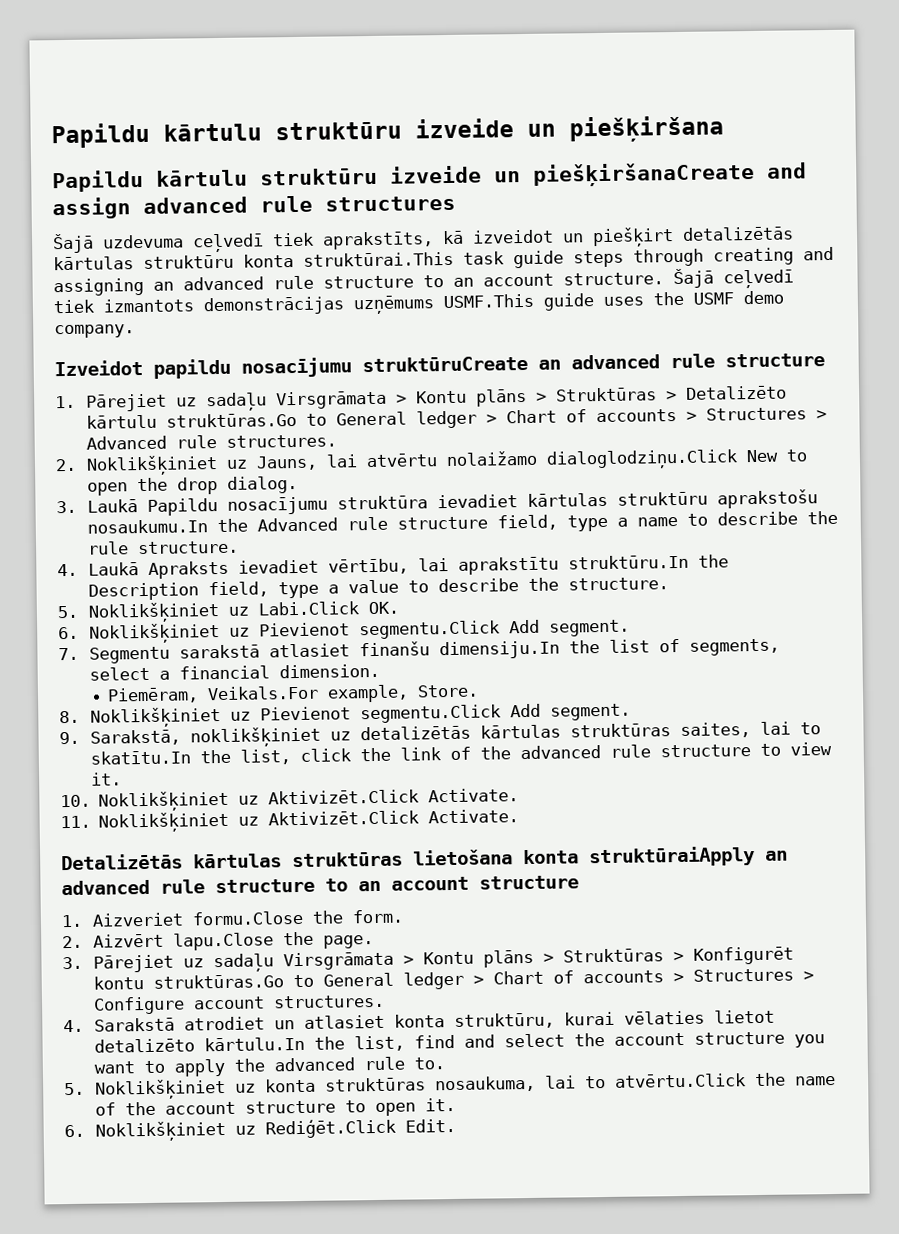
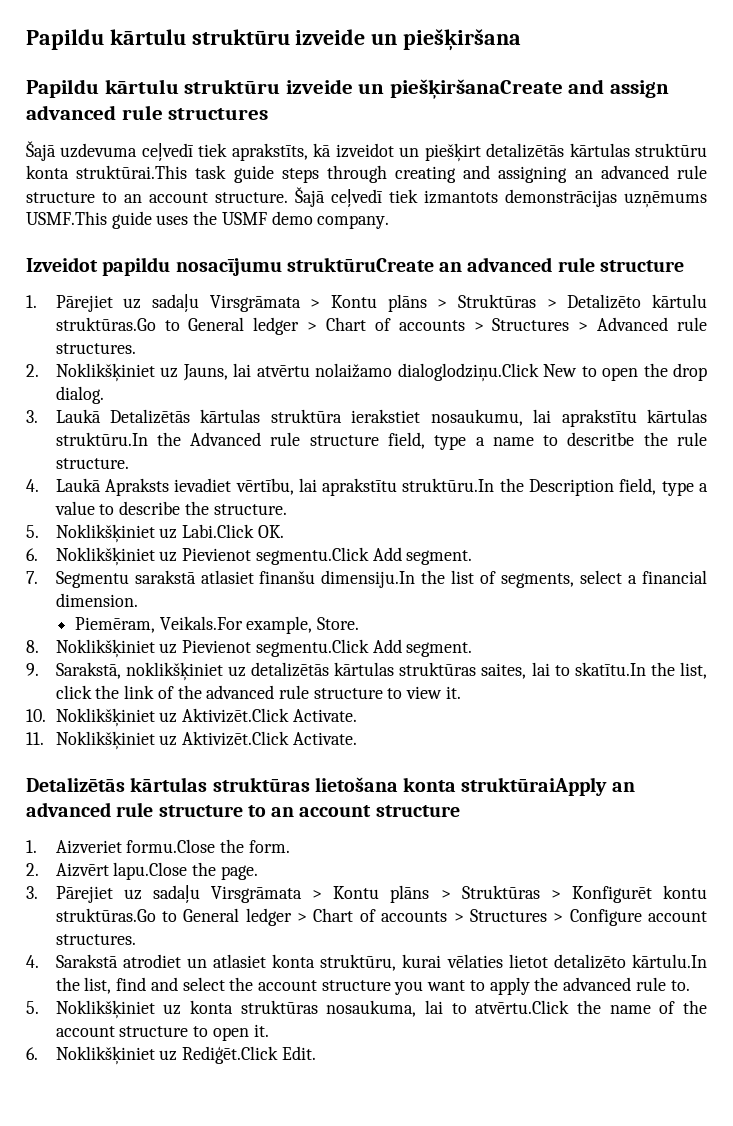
- 3. Laukā Papildu nosacījumu struktūra ievadiet kārtulas struktūru aprakstošu nosaukumu.In the Advanced rule structure field, type a name to describe the rule structure.
+ 3. Laukā Detalizētās kārtulas struktūra ierakstiet nosaukumu, lai aprakstītu kārtulas struktūru.In the Advanced rule structure field, type a name to descritbe the rule structure.

